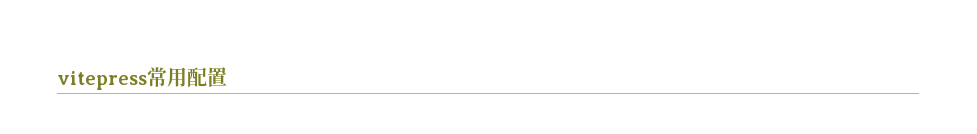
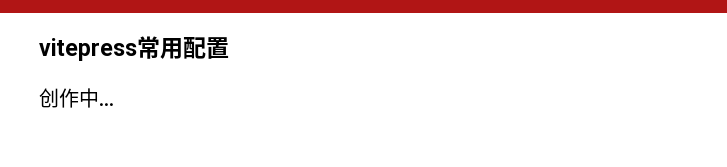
+ 创作中...

